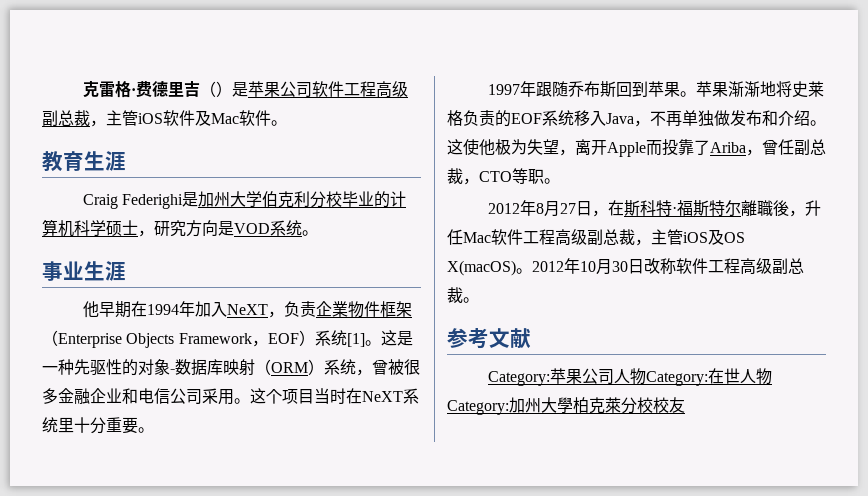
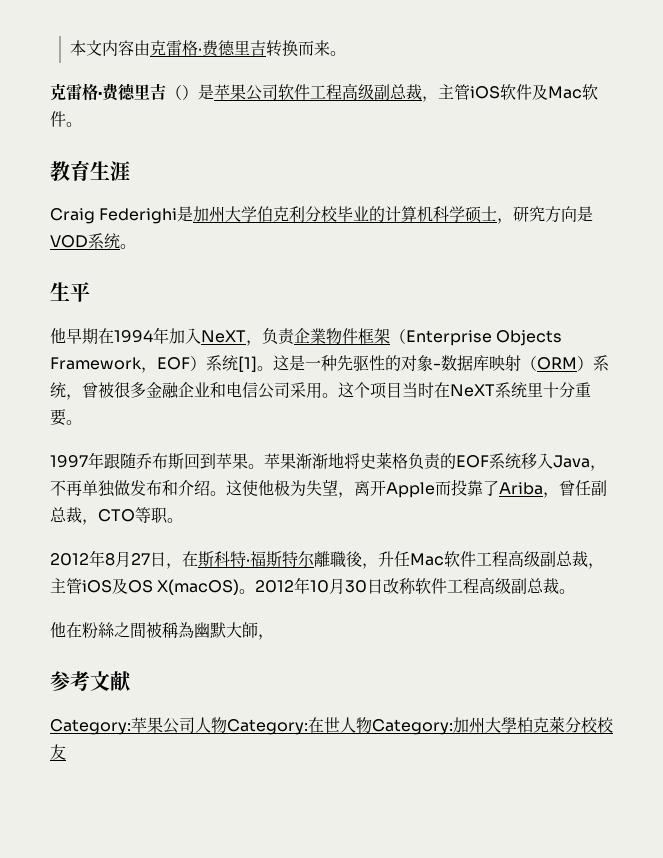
+ 本文内容由克雷格·费德里吉转换而来。
- 事业生涯
+ 生平
+ 他在粉絲之間被稱為幽默大師，

